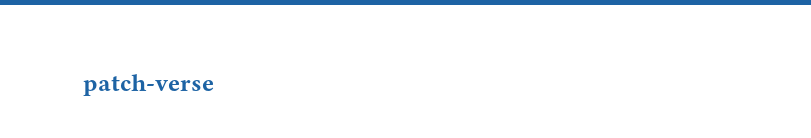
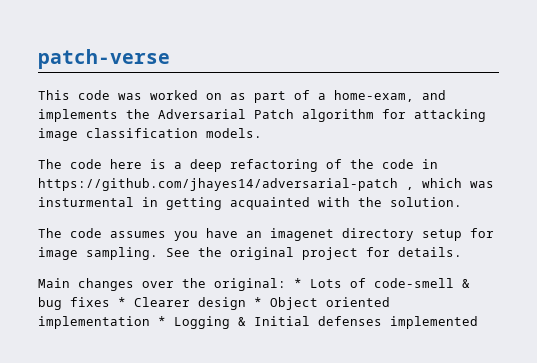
+ This code was worked on as part of a home-exam, and implements the Adversarial Patch algorithm for attacking image classification models.
+ The code here is a deep refactoring of the code in https://github.com/jhayes14/adversarial-patch , which was insturmental in getting acquainted with the solution.
+ The code assumes you have an imagenet directory setup for image sampling. See the original project for details.
+ Main changes over the original: * Lots of code-smell & bug fixes * Clearer design * Object oriented implementation * Logging & Initial defenses implemented

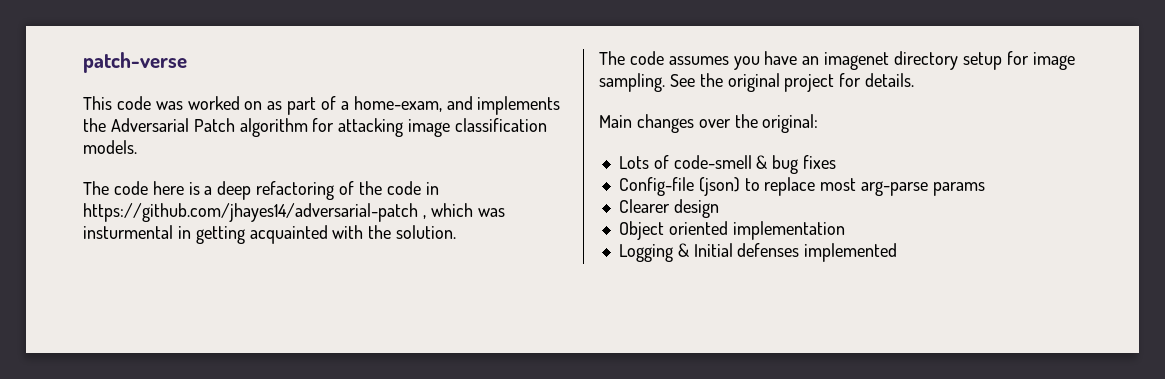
- Main changes over the original: * Lots of code-smell & bug fixes * Clearer design * Object oriented implementation * Logging & Initial defenses implemented
+ Main changes over the original:
+ Lots of code-smell & bug fixes
+ Config-file (json) to replace most arg-parse params
+ Clearer design
+ Object oriented implementation
+ Logging & Initial defenses implemented

